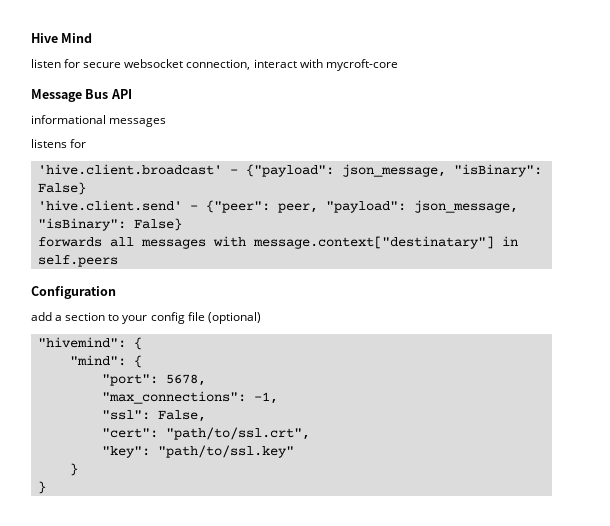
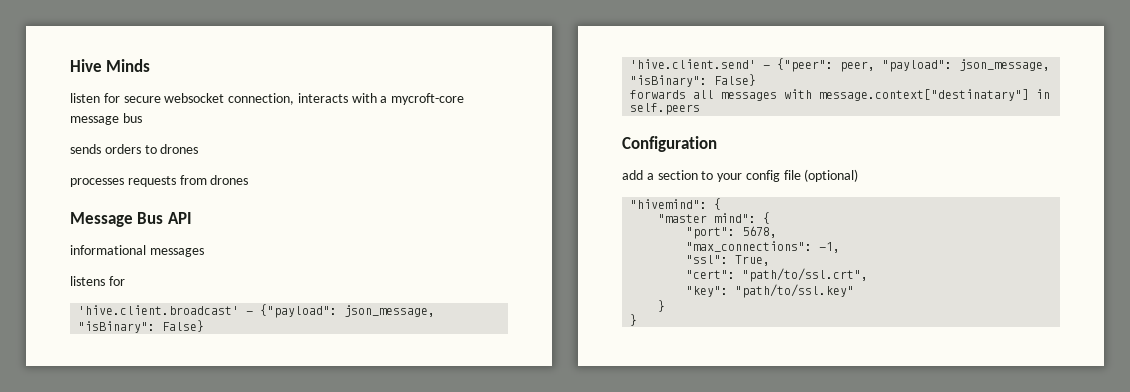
- Hive Mind
+ Hive Minds
- listen for secure websocket connection, interact with mycroft-core
+ listen for secure websocket connection, interacts with a mycroft-core message bus
+ sends orders to drones
+ processes requests from drones
- "mind": {
+ "master mind": {
- "ssl": False,
+ "ssl": True,

